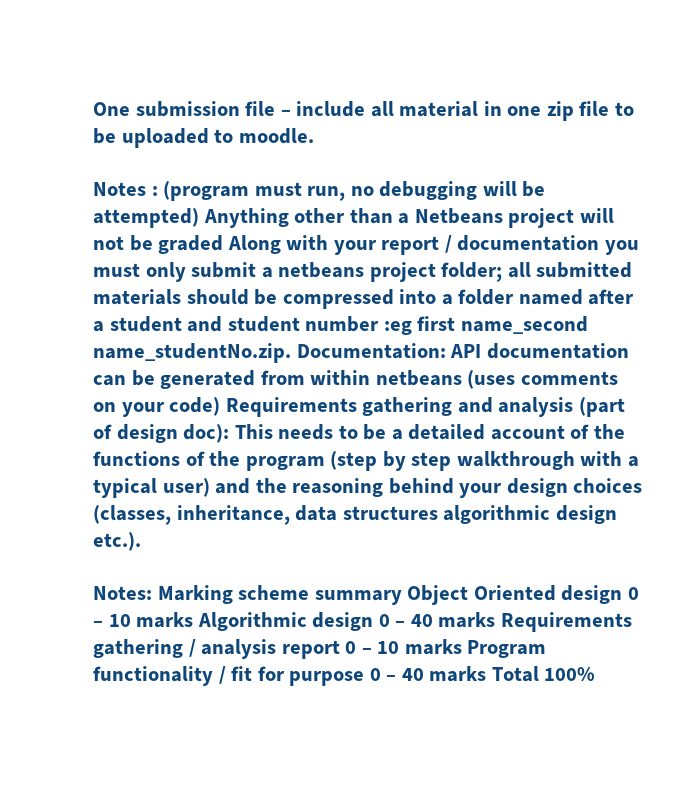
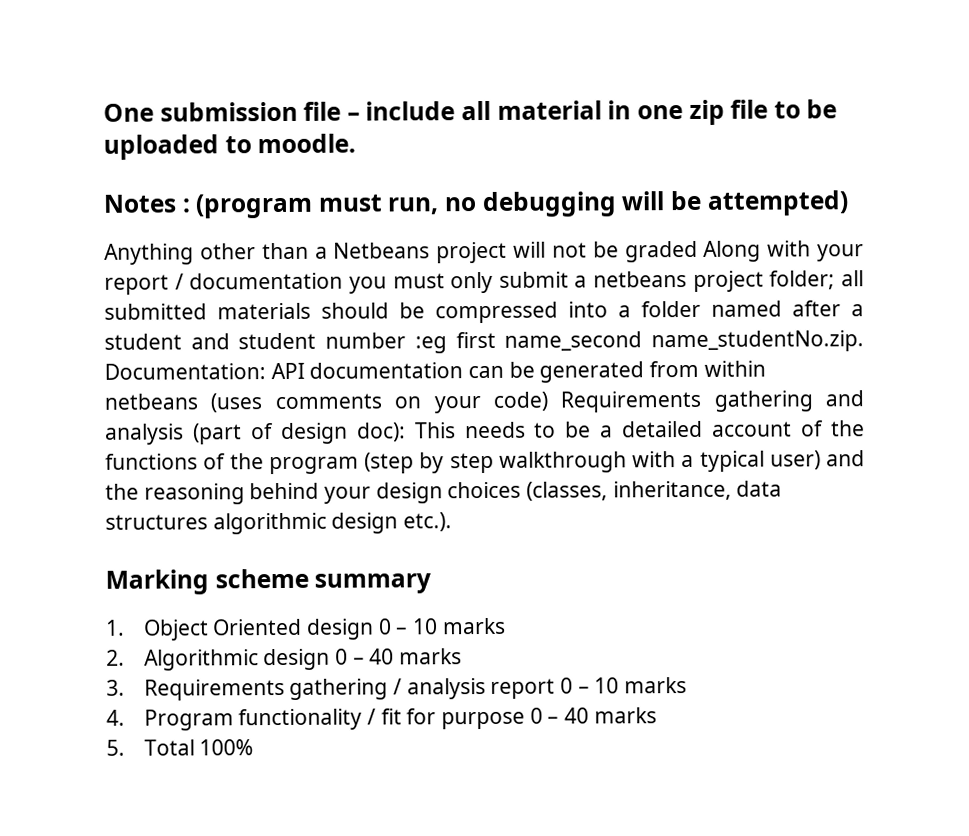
- (program must run, no debugging will be attempted) Anything other than a Netbeans project will not be graded Along with your report / documentation you must only submit a netbeans project folder;
+ (program must run, no debugging will be attempted)
+ Anything other than a Netbeans project will not be graded Along with your report / documentation you must only submit a netbeans project folder;
- Notes: Marking scheme summary Object Oriented design 0 – 10 marks Algorithmic design 0 – 40 marks Requirements gathering / analysis report 0 – 10 marks Program functionality / fit for purpose 0 – 40 marks Total 100%
+ Marking scheme summary
+ 1. Object Oriented design 0 – 10 marks
+ 2. Algorithmic design 0 – 40 marks
+ 3. Requirements gathering / analysis report 0 – 10 marks
+ 4. Program functionality / fit for purpose 0 – 40 marks
+ 5. Total 100%

